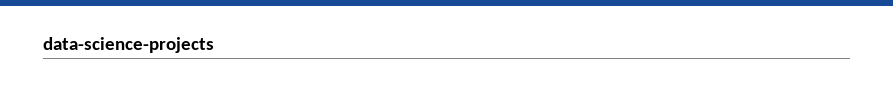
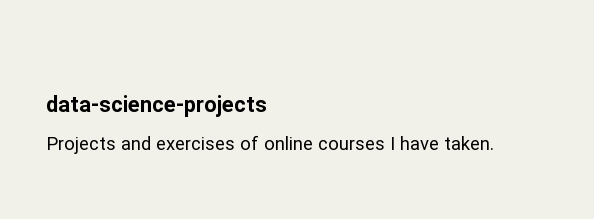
+ Projects and exercises of online courses I have taken.

